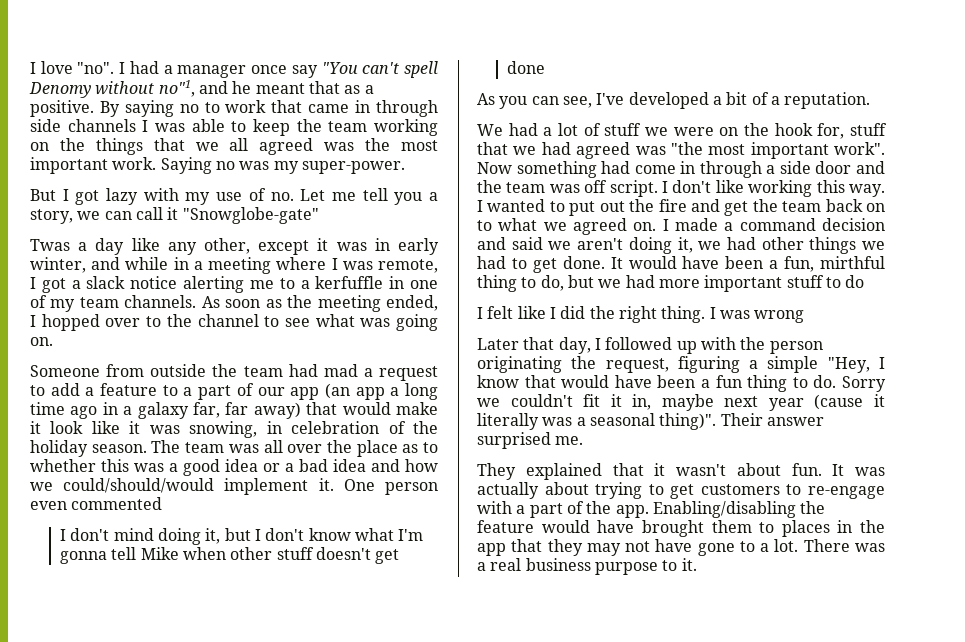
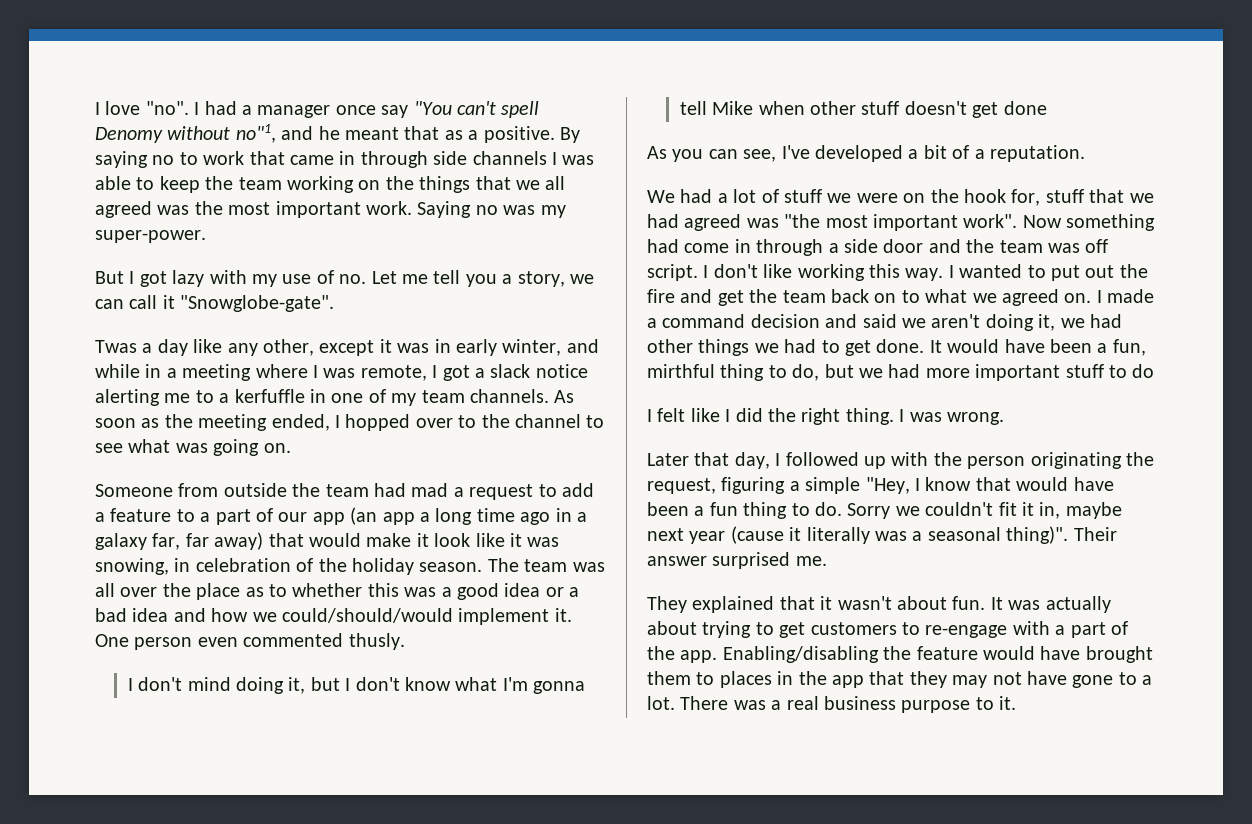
- But I got lazy with my use of no. Let me tell you a story, we can call it "Snowglobe-gate"
+ But I got lazy with my use of no. Let me tell you a story, we can call it "Snowglobe-gate".
- One person even commented
+ One person even commented thusly.
- I was wrong
+ I was wrong.

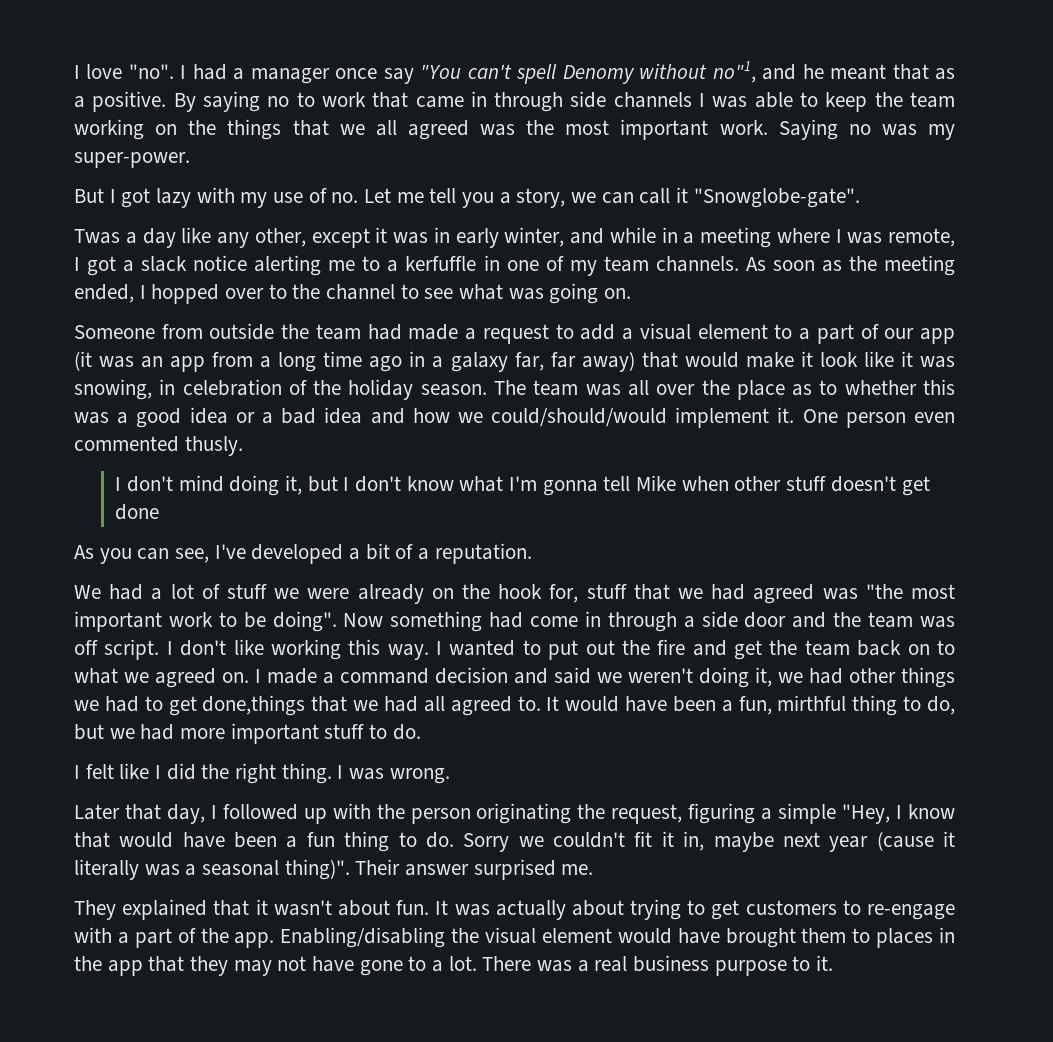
- Someone from outside the team had mad a request to add a feature to a part of our app (an app a long time ago in a galaxy far, far away) that would make it look like it was snowing, in celebration of the holiday season.
+ Someone from outside the team had made a request to add a visual element to a part of our app (it was an app from a long time ago in a galaxy far, far away) that would make it look like it was snowing, in celebration of the holiday season.
- We had a lot of stuff we were on the hook for, stuff that we had agreed was "the most important work".
+ We had a lot of stuff we were already on the hook for, stuff that we had agreed was "the most important work to be doing".
- I made a command decision and said we aren't doing it, we had other things we had to get done.
+ I made a command decision and said we weren't doing it, we had other things we had to get done,things that we had all agreed to.
- It would have been a fun, mirthful thing to do, but we had more important stuff to do
+ It would have been a fun, mirthful thing to do, but we had more important stuff to do.
- Enabling/disabling the feature would have brought them to places in the app that they may not have gone to a lot.
+ Enabling/disabling the visual element would have brought them to places in the app that they may not have gone to a lot.

